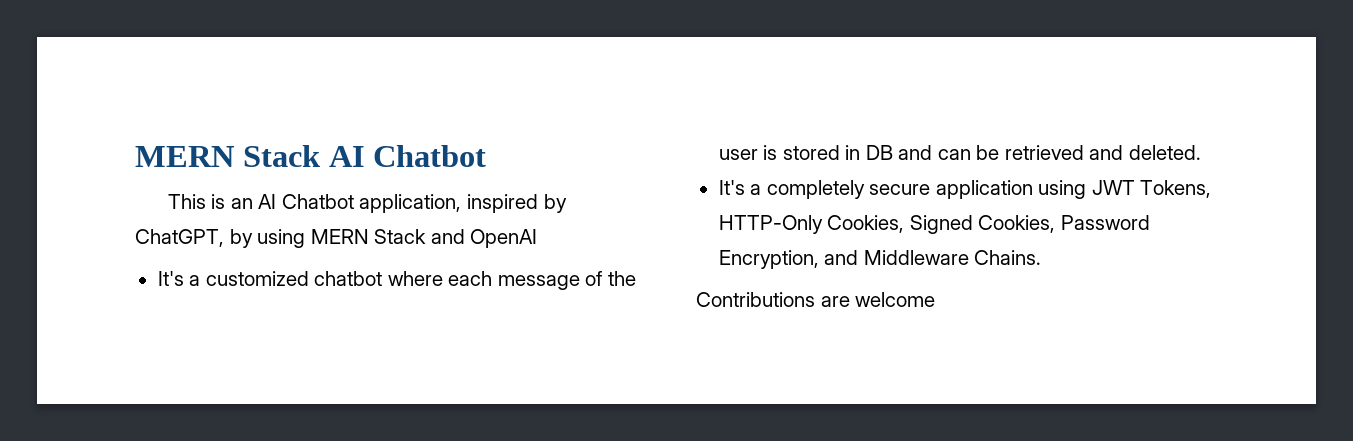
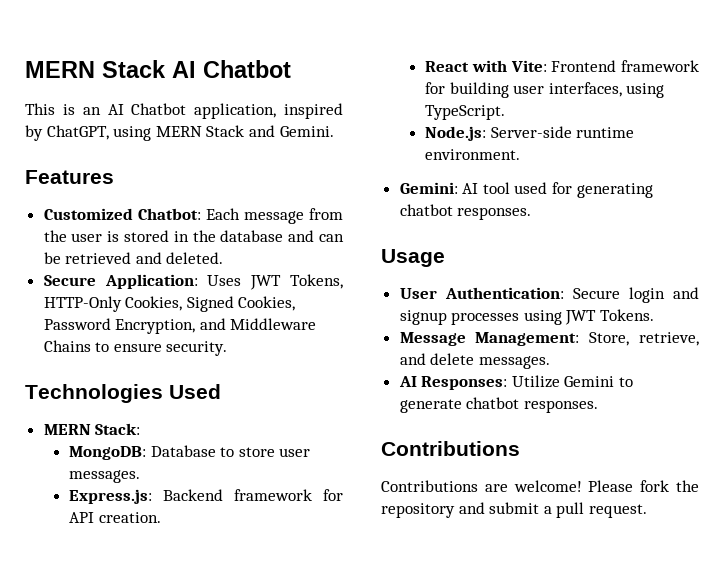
- This is an AI Chatbot application, inspired by ChatGPT, by using MERN Stack and OpenAI
- It's a customized chatbot where each message of the user is stored in DB and can be retrieved and deleted.
+ This is an AI Chatbot application, inspired by ChatGPT, using MERN Stack and Gemini.
+ Features
+ Customized Chatbot: Each message from the user is stored in the database and can be retrieved and deleted.
- It's a completely secure application using JWT Tokens, HTTP-Only Cookies, Signed Cookies, Password Encryption, and Middleware Chains.
- Contributions are welcome
+ Secure Application: Uses JWT Tokens, HTTP-Only Cookies, Signed Cookies, Password Encryption, and Middleware Chains to ensure security.
+ Technologies Used
+ MERN Stack:
+ MongoDB: Database to store user messages.
+ Express.js: Backend framework for API creation.
+ React with Vite: Frontend framework for building user interfaces, using TypeScript.
+ Node.js: Server-side runtime environment.
+ Gemini: AI tool used for generating chatbot responses.
+ Usage
+ User Authentication: Secure login and signup processes using JWT Tokens.
+ Message Management: Store, retrieve, and delete messages.
+ AI Responses: Utilize Gemini to generate chatbot responses.
+ Contributions
+ Contributions are welcome! Please fork the repository and submit a pull request.

